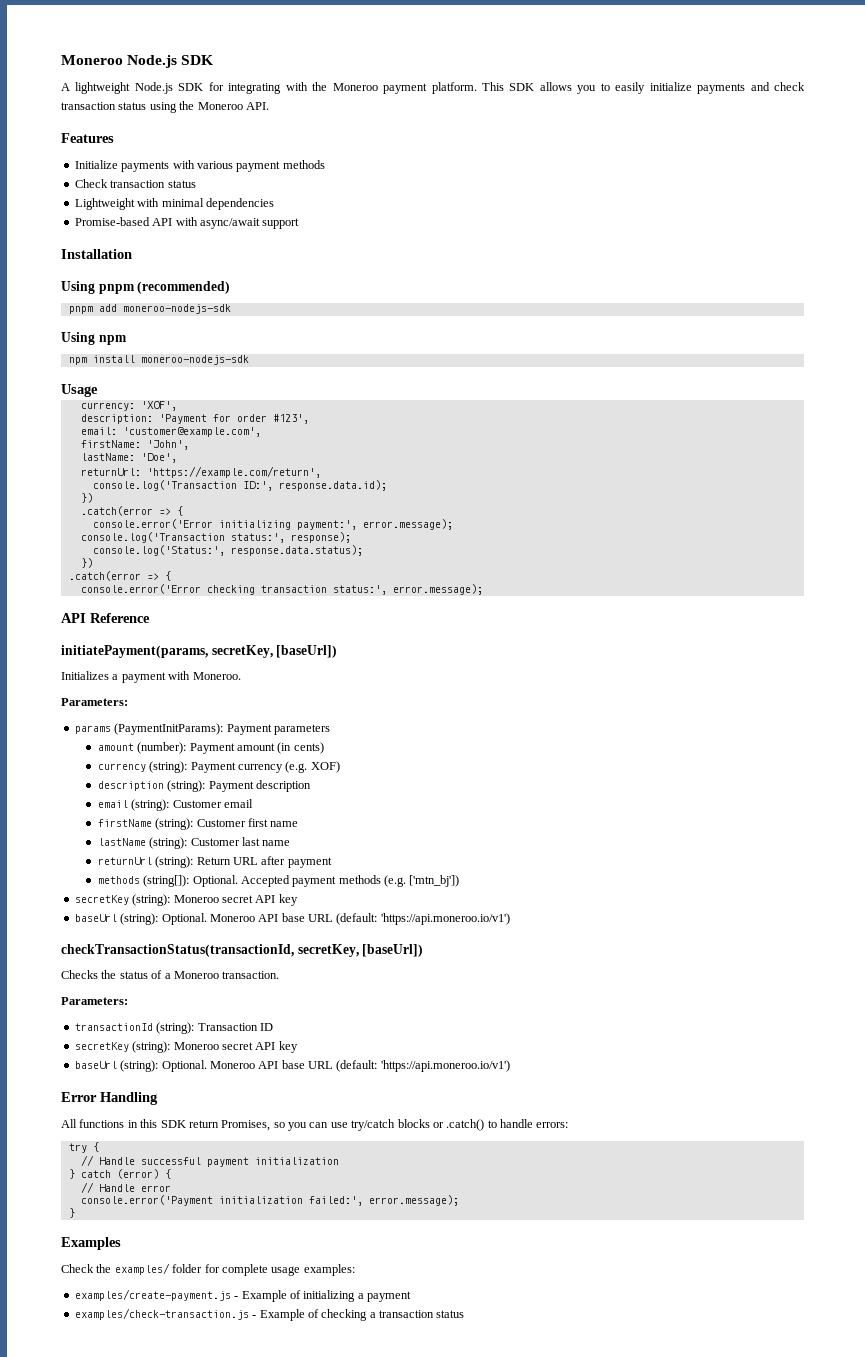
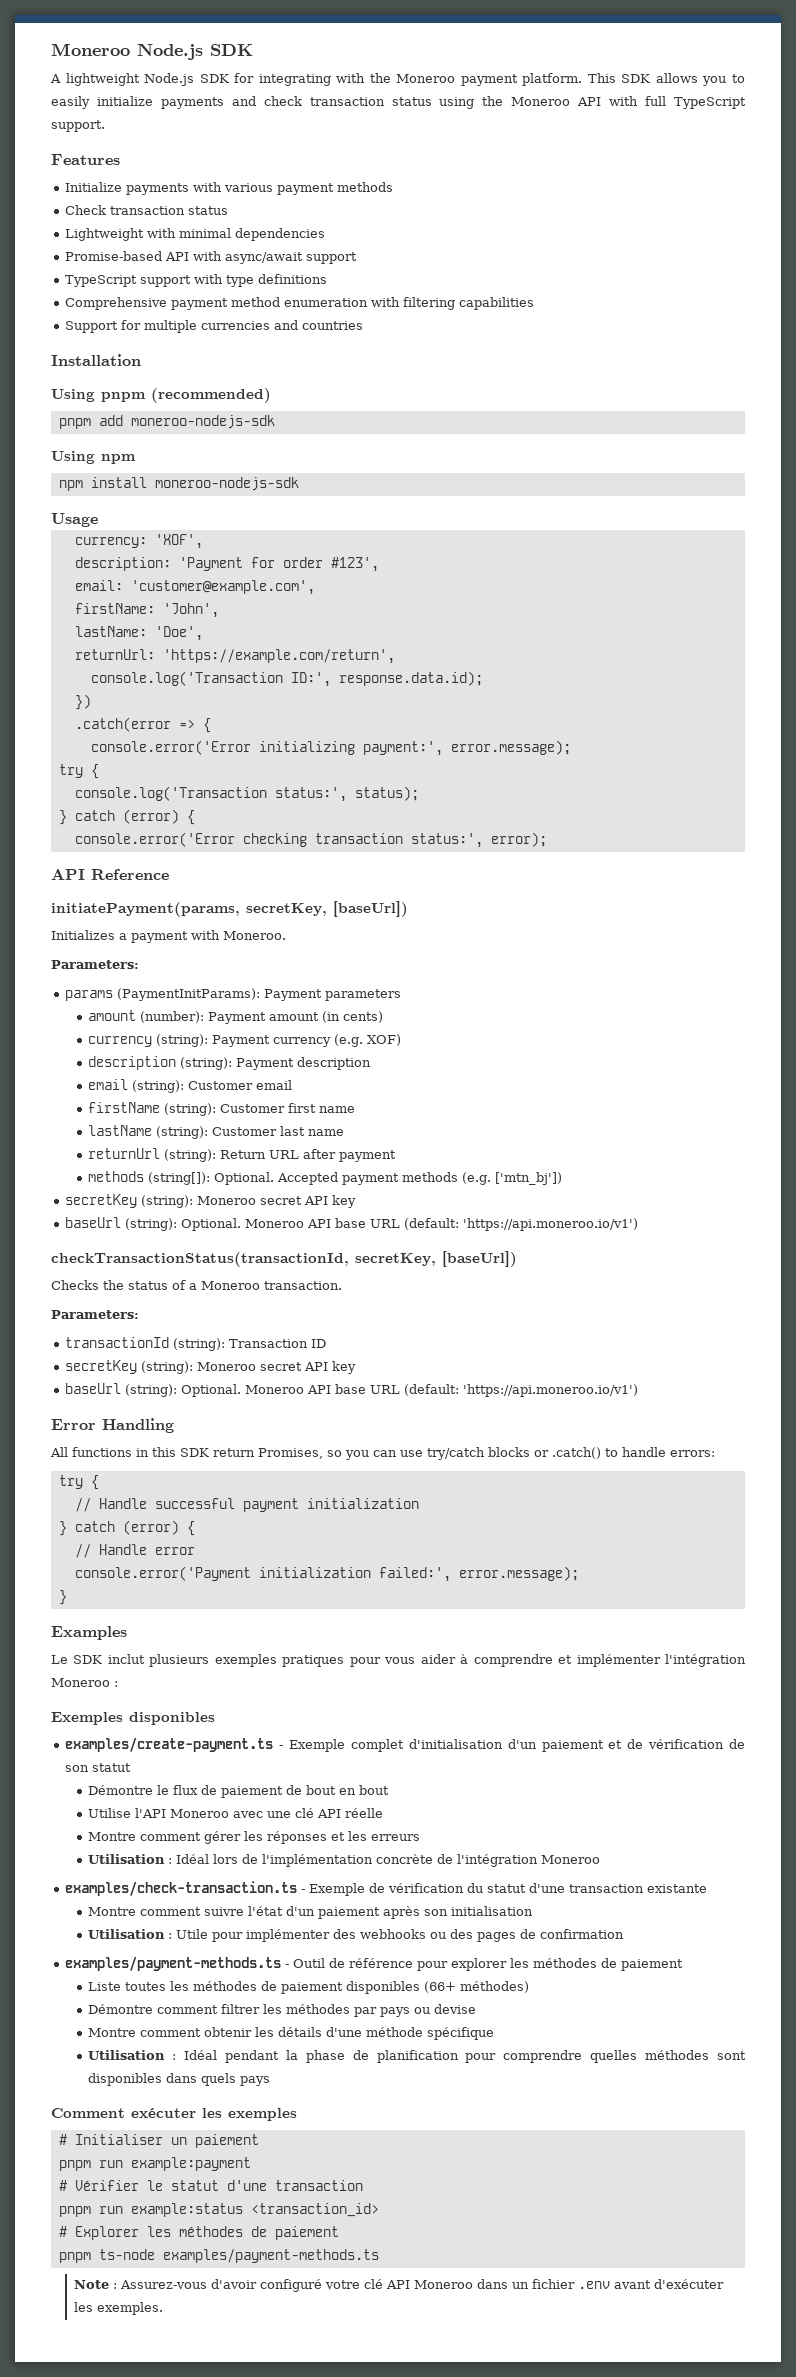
- This SDK allows you to easily initialize payments and check transaction status using the Moneroo API.
+ This SDK allows you to easily initialize payments and check transaction status using the Moneroo API with full TypeScript support.
+ TypeScript support with type definitions
+ Comprehensive payment method enumeration with filtering capabilities
+ Support for multiple currencies and countries
  console.error('Error initializing payment:', error.message);
+ try {
- console.log('Transaction status:', response);
- console.log('Status:', response.data.status);
- })
- .catch(error => {
+ console.log('Transaction status:', status);
+ } catch (error) {
- console.error('Error checking transaction status:', error.message);
+ console.error('Error checking transaction status:', error);
- Check the examples/ folder for complete usage examples:
- examples/create-payment.js - Example of initializing a payment
- examples/check-transaction.js - Example of checking a transaction status
+ Le SDK inclut plusieurs exemples pratiques pour vous aider à comprendre et implémenter l'intégration Moneroo :
+ Exemples disponibles
+ examples/create-payment.ts - Exemple complet d'initialisation d'un paiement et de vérification de son statut
+ Démontre le flux de paiement de bout en bout
+ Utilise l'API Moneroo avec une clé API réelle
+ Montre comment gérer les réponses et les erreurs
+ Utilisation : Idéal lors de l'implémentation concrète de l'intégration Moneroo
+ examples/check-transaction.ts - Exemple de vérification du statut d'une transaction existante
+ Montre comment suivre l'état d'un paiement après son initialisation
+ Utilisation : Utile pour implémenter des webhooks ou des pages de confirmation
+ examples/payment-methods.ts - Outil de référence pour explorer les méthodes de paiement
+ Liste toutes les méthodes de paiement disponibles (66+ méthodes)
+ Démontre comment filtrer les méthodes par pays ou devise
+ Montre comment obtenir les détails d'une méthode spécifique
+ Utilisation : Idéal pendant la phase de planification pour comprendre quelles méthodes sont disponibles dans quels pays
+ Comment exécuter les exemples
+ # Initialiser un paiement
+ pnpm run example:payment
+ # Vérifier le statut d'une transaction
+ pnpm run example:status <transaction_id>
+ # Explorer les méthodes de paiement
+ pnpm ts-node examples/payment-methods.ts
+ Note : Assurez-vous d'avoir configuré votre clé API Moneroo dans un fichier .env avant d'exécuter les exemples.

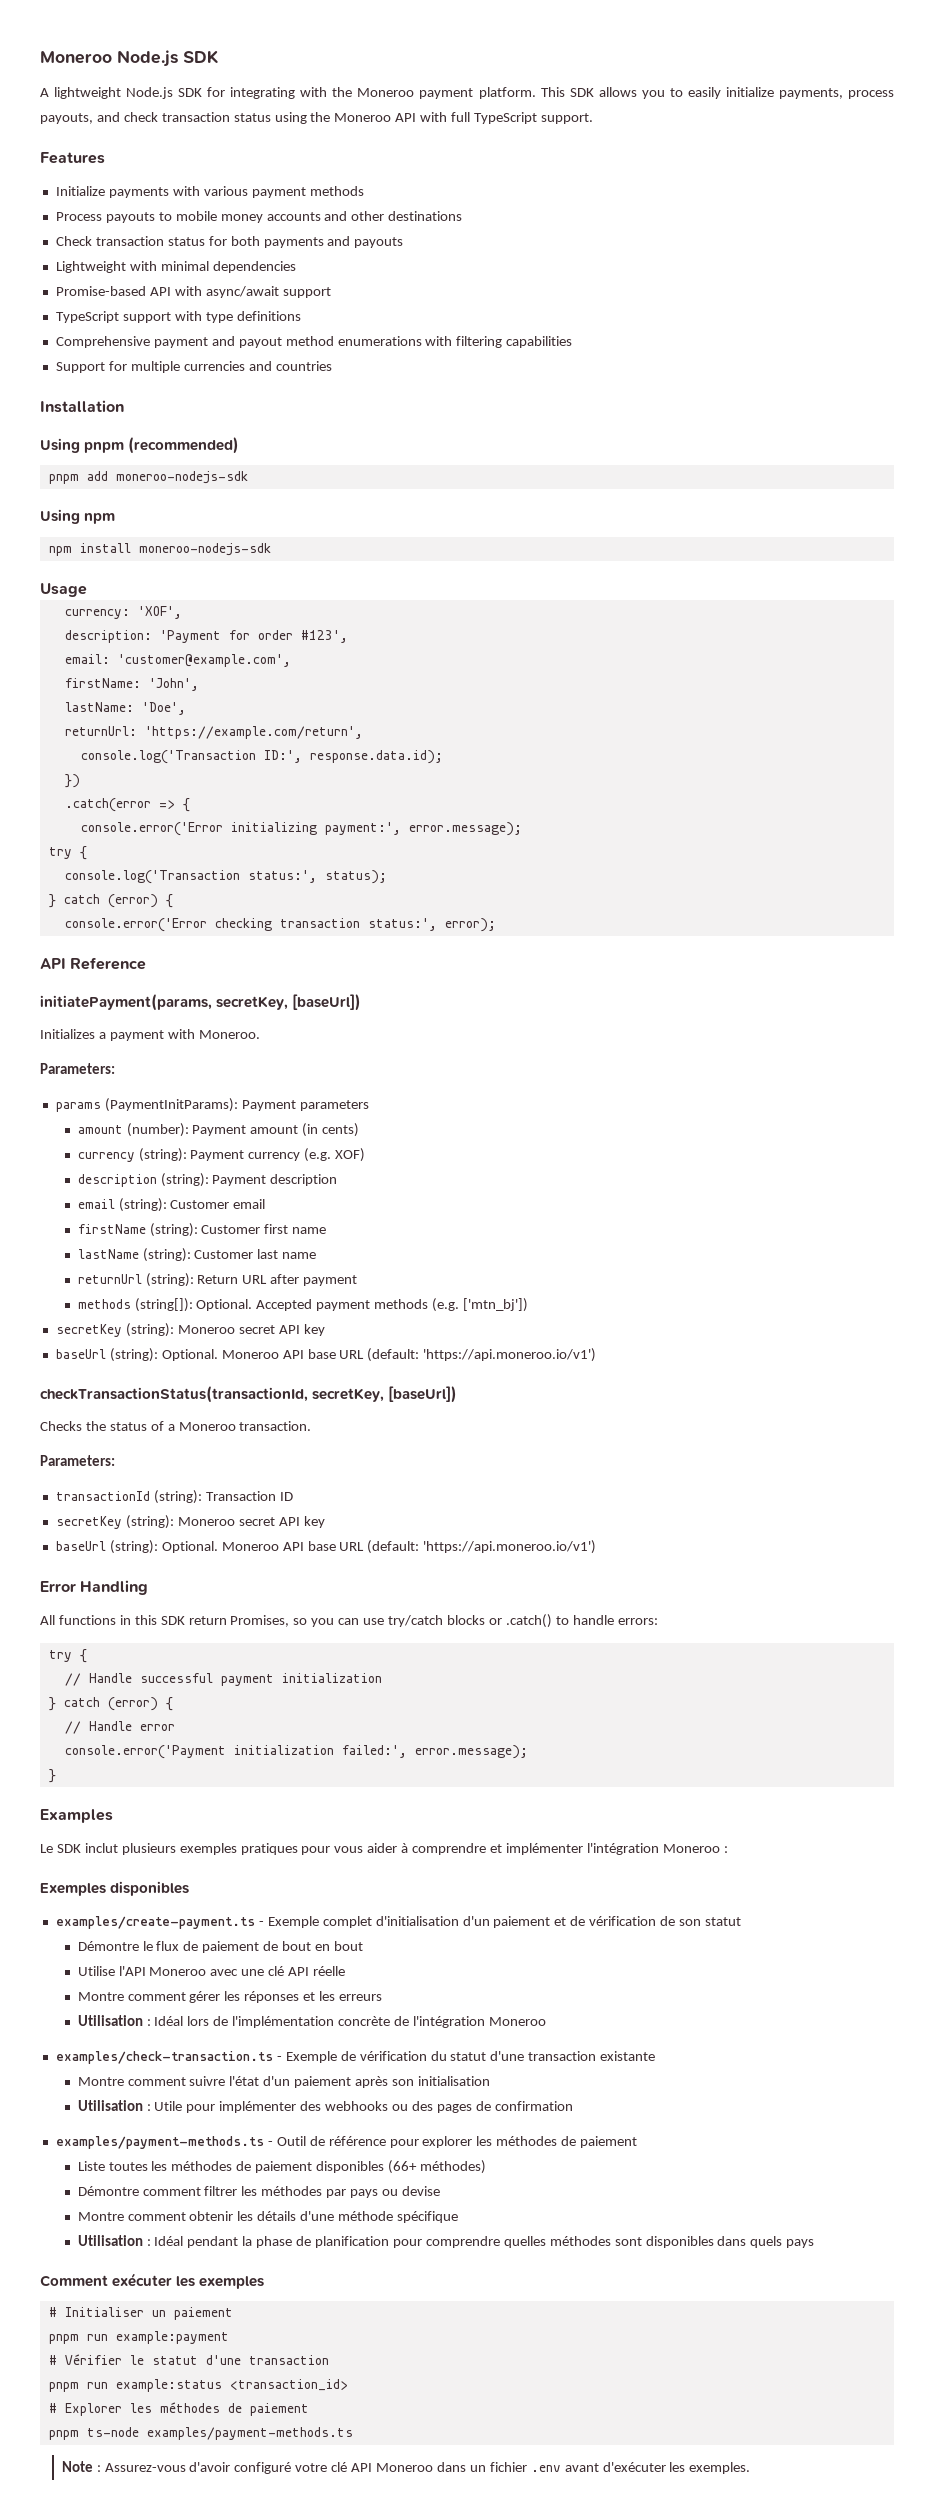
- This SDK allows you to easily initialize payments and check transaction status using the Moneroo API with full TypeScript support.
+ This SDK allows you to easily initialize payments, process payouts, and check transaction status using the Moneroo API with full TypeScript support.
- Check transaction status
+ Process payouts to mobile money accounts and other destinations
+ Check transaction status for both payments and payouts
- Comprehensive payment method enumeration with filtering capabilities
+ Comprehensive payment and payout method enumerations with filtering capabilities

